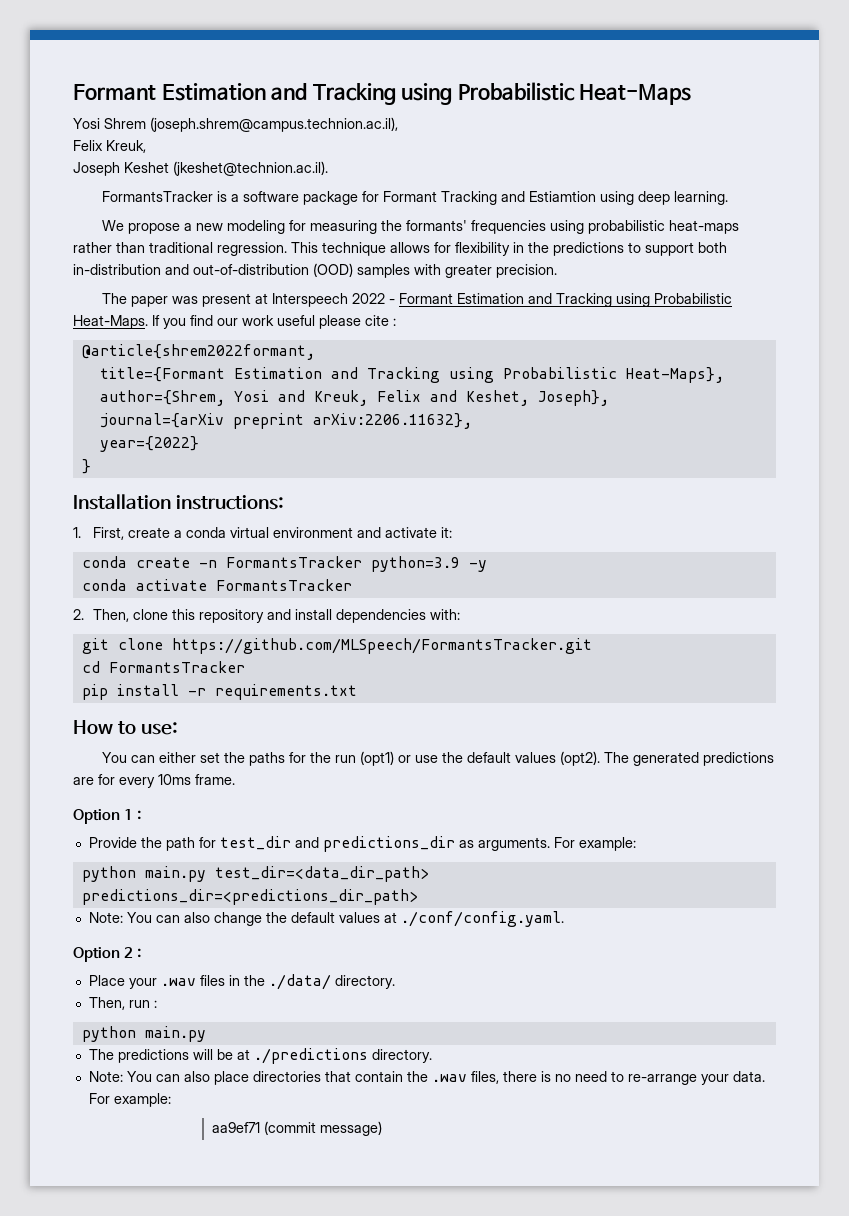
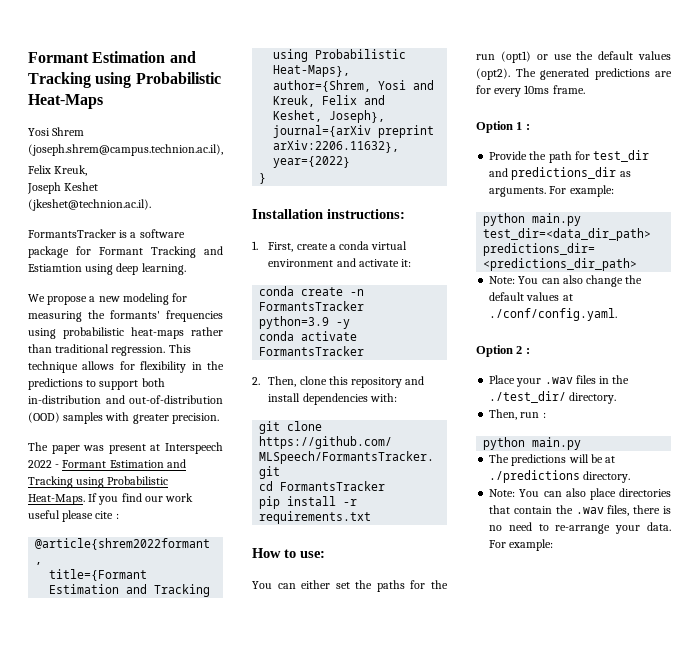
- Place your .wav files in the ./data/ directory.
+ Place your .wav files in the ./test_dir/ directory.
- aa9ef71 (commit message)

